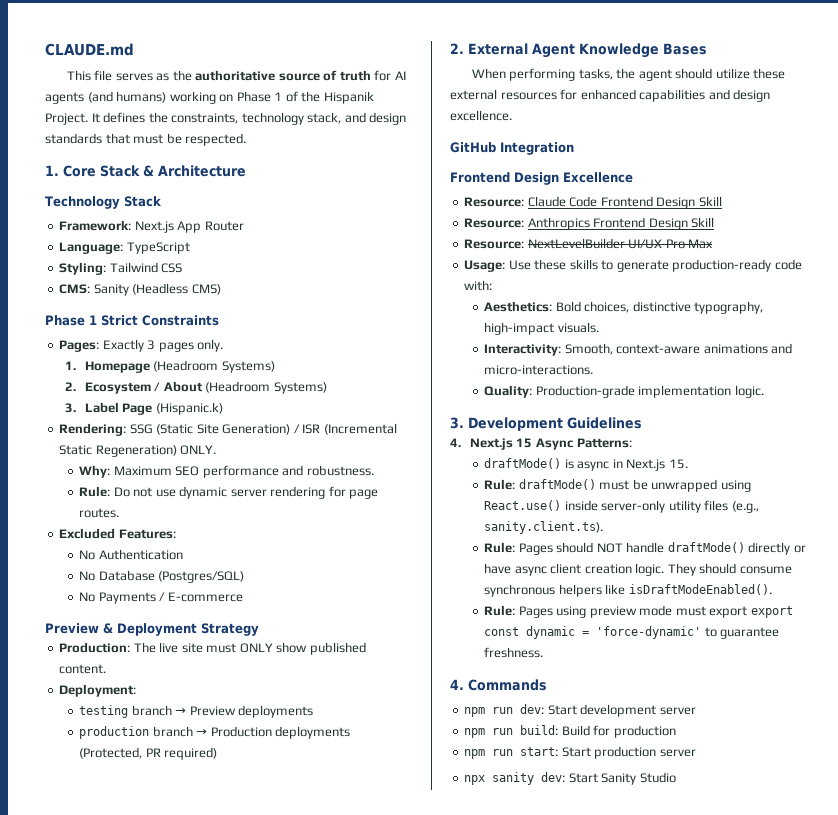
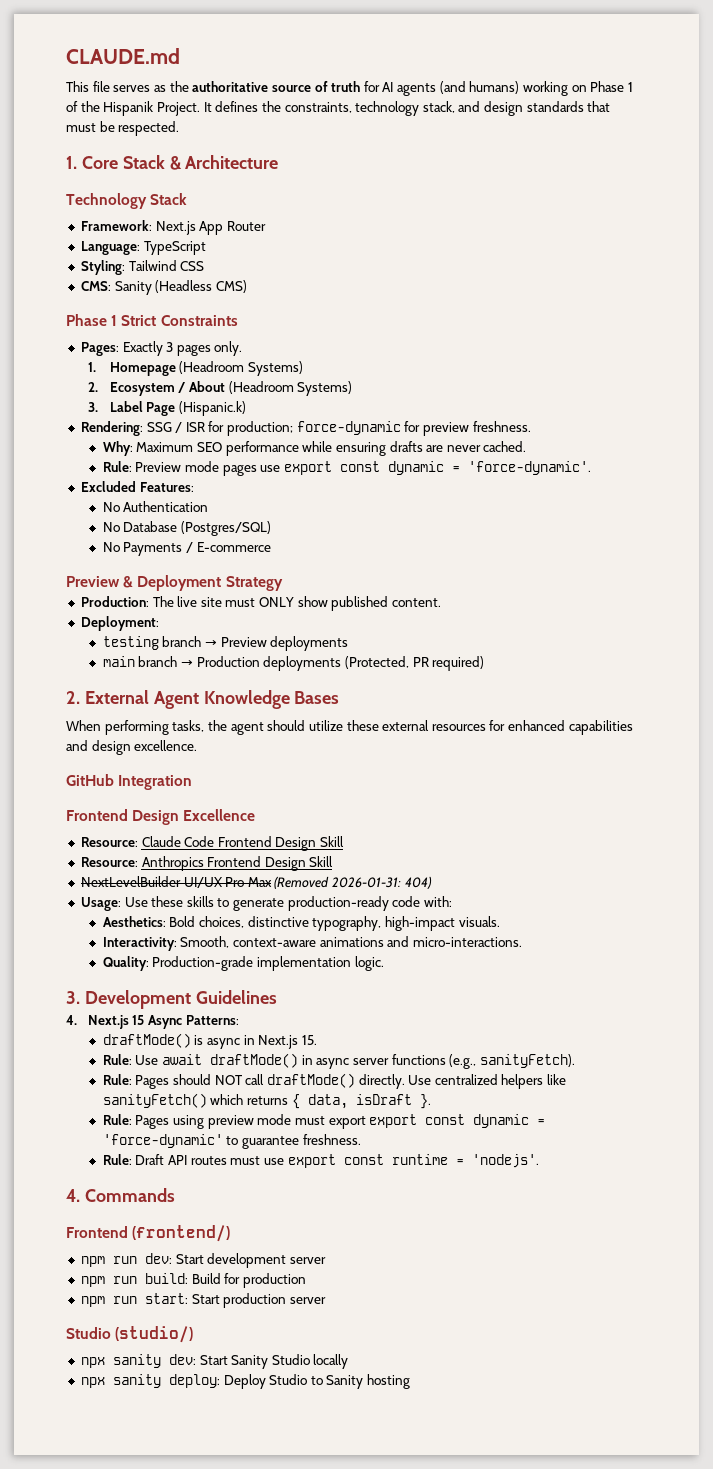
- Rendering: SSG (Static Site Generation) / ISR (Incremental Static Regeneration) ONLY.
- Why: Maximum SEO performance and robustness.
- Rule: Do not use dynamic server rendering for page routes.
+ Rendering: SSG / ISR for production; force-dynamic for preview freshness.
+ Why: Maximum SEO performance while ensuring drafts are never cached.
+ Rule: Preview mode pages use export const dynamic = 'force-dynamic'.
- production branch → Production deployments (Protected, PR required)
+ main branch → Production deployments (Protected, PR required)
- Resource: NextLevelBuilder UI/UX Pro Max
+ NextLevelBuilder UI/UX Pro Max (Removed 2026-01-31: 404)
- Rule: draftMode() must be unwrapped using React.use() inside server-only utility files (e.g., sanity.client.ts).
- Rule: Pages should NOT handle draftMode() directly or have async client creation logic. They should consume synchronous helpers like isDraftModeEnabled().
+ Rule: Use await draftMode() in async server functions (e.g., sanityFetch).
+ Rule: Pages should NOT call draftMode() directly. Use centralized helpers like sanityFetch() which returns { data, isDraft }.
+ Rule: Draft API routes must use export const runtime = 'nodejs'.
+ Frontend (frontend/)
+ Studio (studio/)
- npx sanity dev: Start Sanity Studio
+ npx sanity dev: Start Sanity Studio locally
+ npx sanity deploy: Deploy Studio to Sanity hosting

